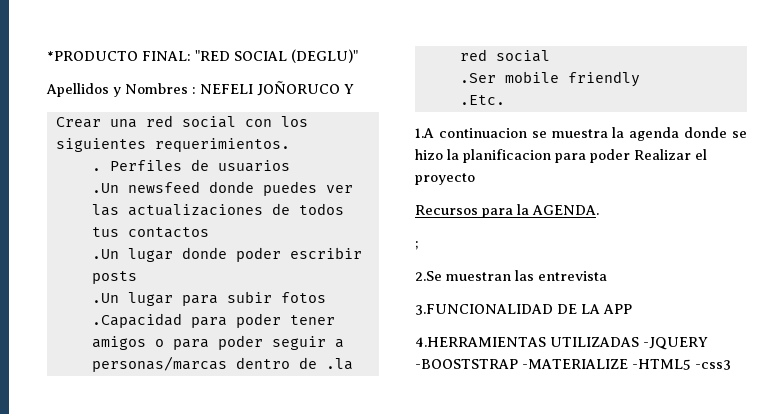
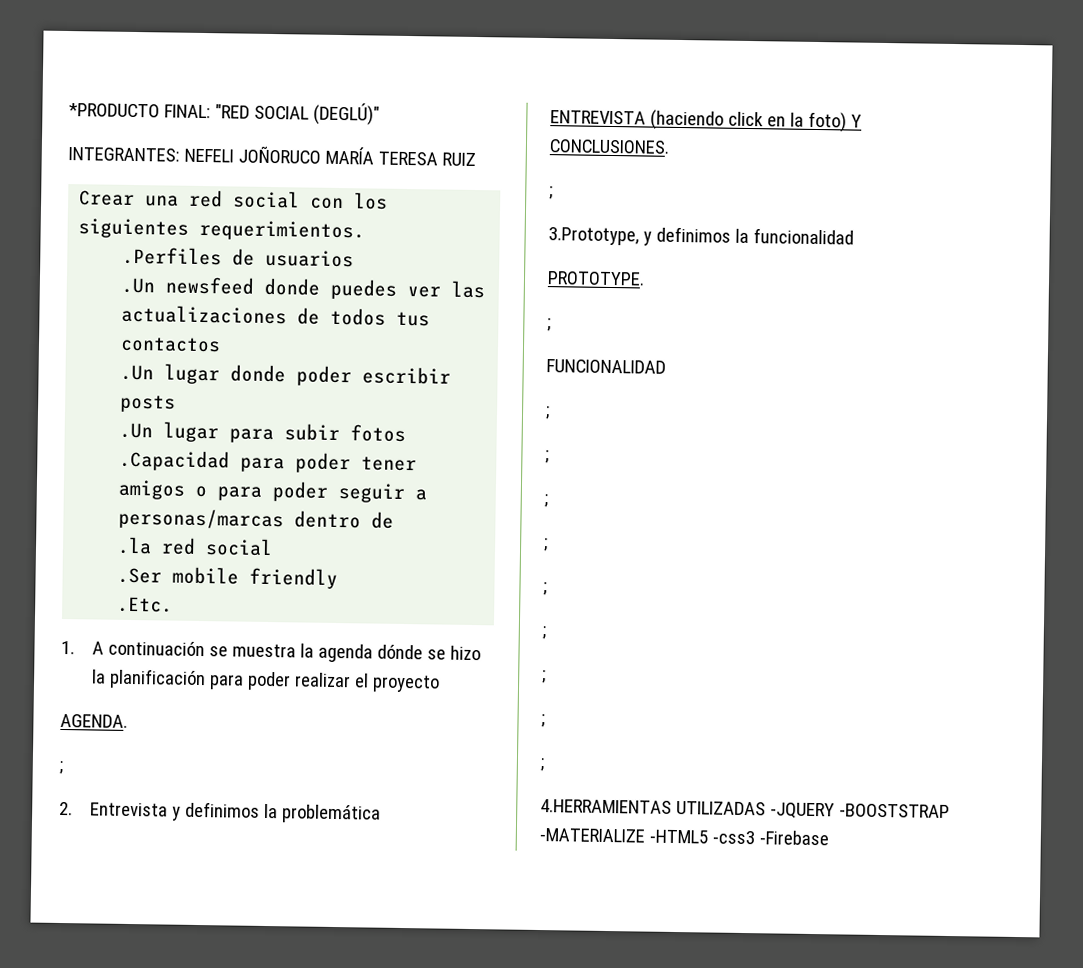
- *PRODUCTO FINAL: "RED SOCIAL (DEGLU)"
- Apellidos y Nombres : NEFELI JOÑORUCO Y
+ *PRODUCTO FINAL: "RED SOCIAL (DEGLÚ)"
+ INTEGRANTES: NEFELI JOÑORUCO MARÍA TERESA RUIZ
- . Perfiles de usuarios
+ .Perfiles de usuarios
- .Capacidad para poder tener amigos o para poder seguir a personas/marcas dentro de .la red social
+ .Capacidad para poder tener amigos o para poder seguir a personas/marcas dentro de
+ .la red social
- 1.A continuacion se muestra la agenda donde se hizo la planificacion para poder Realizar el proyecto
+ 1. A continuación se muestra la agenda dónde se hizo la planificación para poder realizar el proyecto
- Recursos para la AGENDA.
+ AGENDA.
- 2.Se muestran las entrevista
- 3.FUNCIONALIDAD DE LA APP
+ 2. Entrevista y definimos la problemática
+ ENTREVISTA (haciendo click en la foto) Y CONCLUSIONES.
+ ;
+ 3.Prototype, y definimos la funcionalidad
+ PROTOTYPE.
+ ;
+ FUNCIONALIDAD
+ ;
+ ;
+ ;
+ ;
+ ;
+ ;
+ ;
+ ;
+ ;
- 4.HERRAMIENTAS UTILIZADAS -JQUERY -BOOSTSTRAP -MATERIALIZE -HTML5 -css3
+ 4.HERRAMIENTAS UTILIZADAS -JQUERY -BOOSTSTRAP -MATERIALIZE -HTML5 -css3 -Firebase

